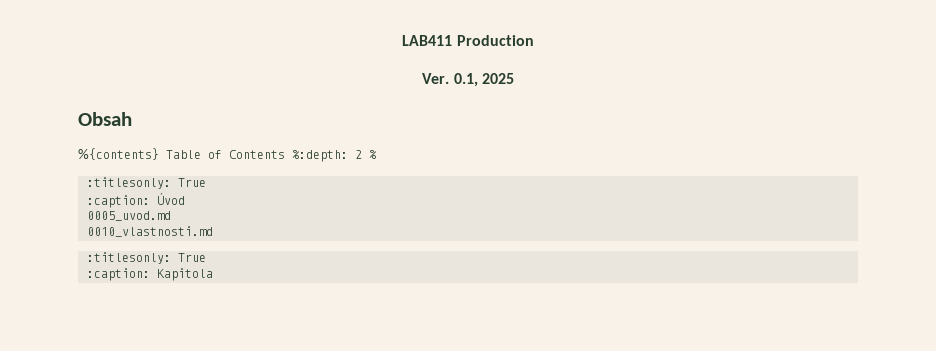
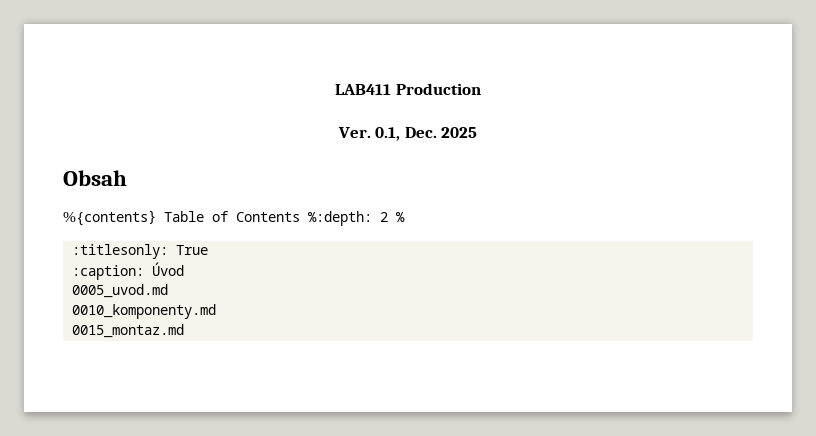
- Ver. 0.1, 2025
+ Ver. 0.1, Dec. 2025
- 0010_vlastnosti.md
- :titlesonly: True
- :caption: Kapitola
+ 0010_komponenty.md
+ 0015_montaz.md

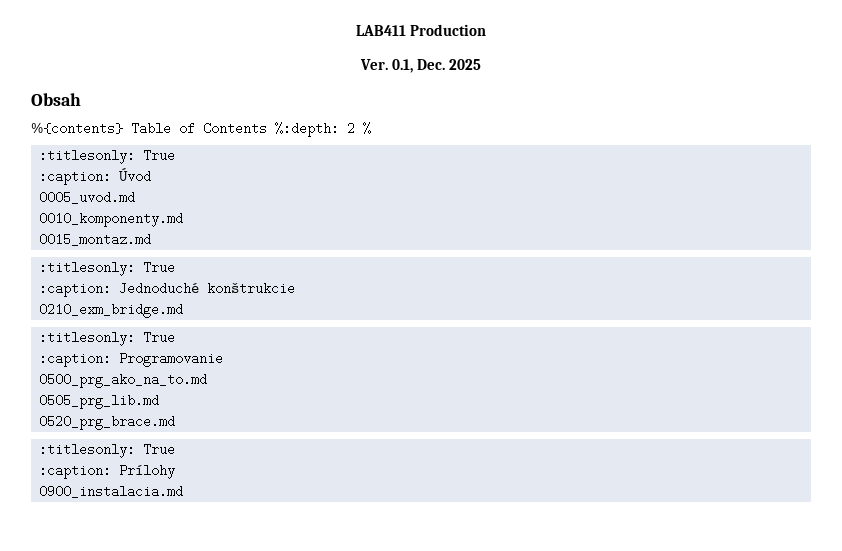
  0015_montaz.md
+ :titlesonly: True
+ :caption: Jednoduché konštrukcie
+ 0210_exm_bridge.md
+ :titlesonly: True
+ :caption: Programovanie
+ 0500_prg_ako_na_to.md
+ 0505_prg_lib.md
+ 0520_prg_brace.md
+ :titlesonly: True
+ :caption: Prílohy
+ 0900_instalacia.md

